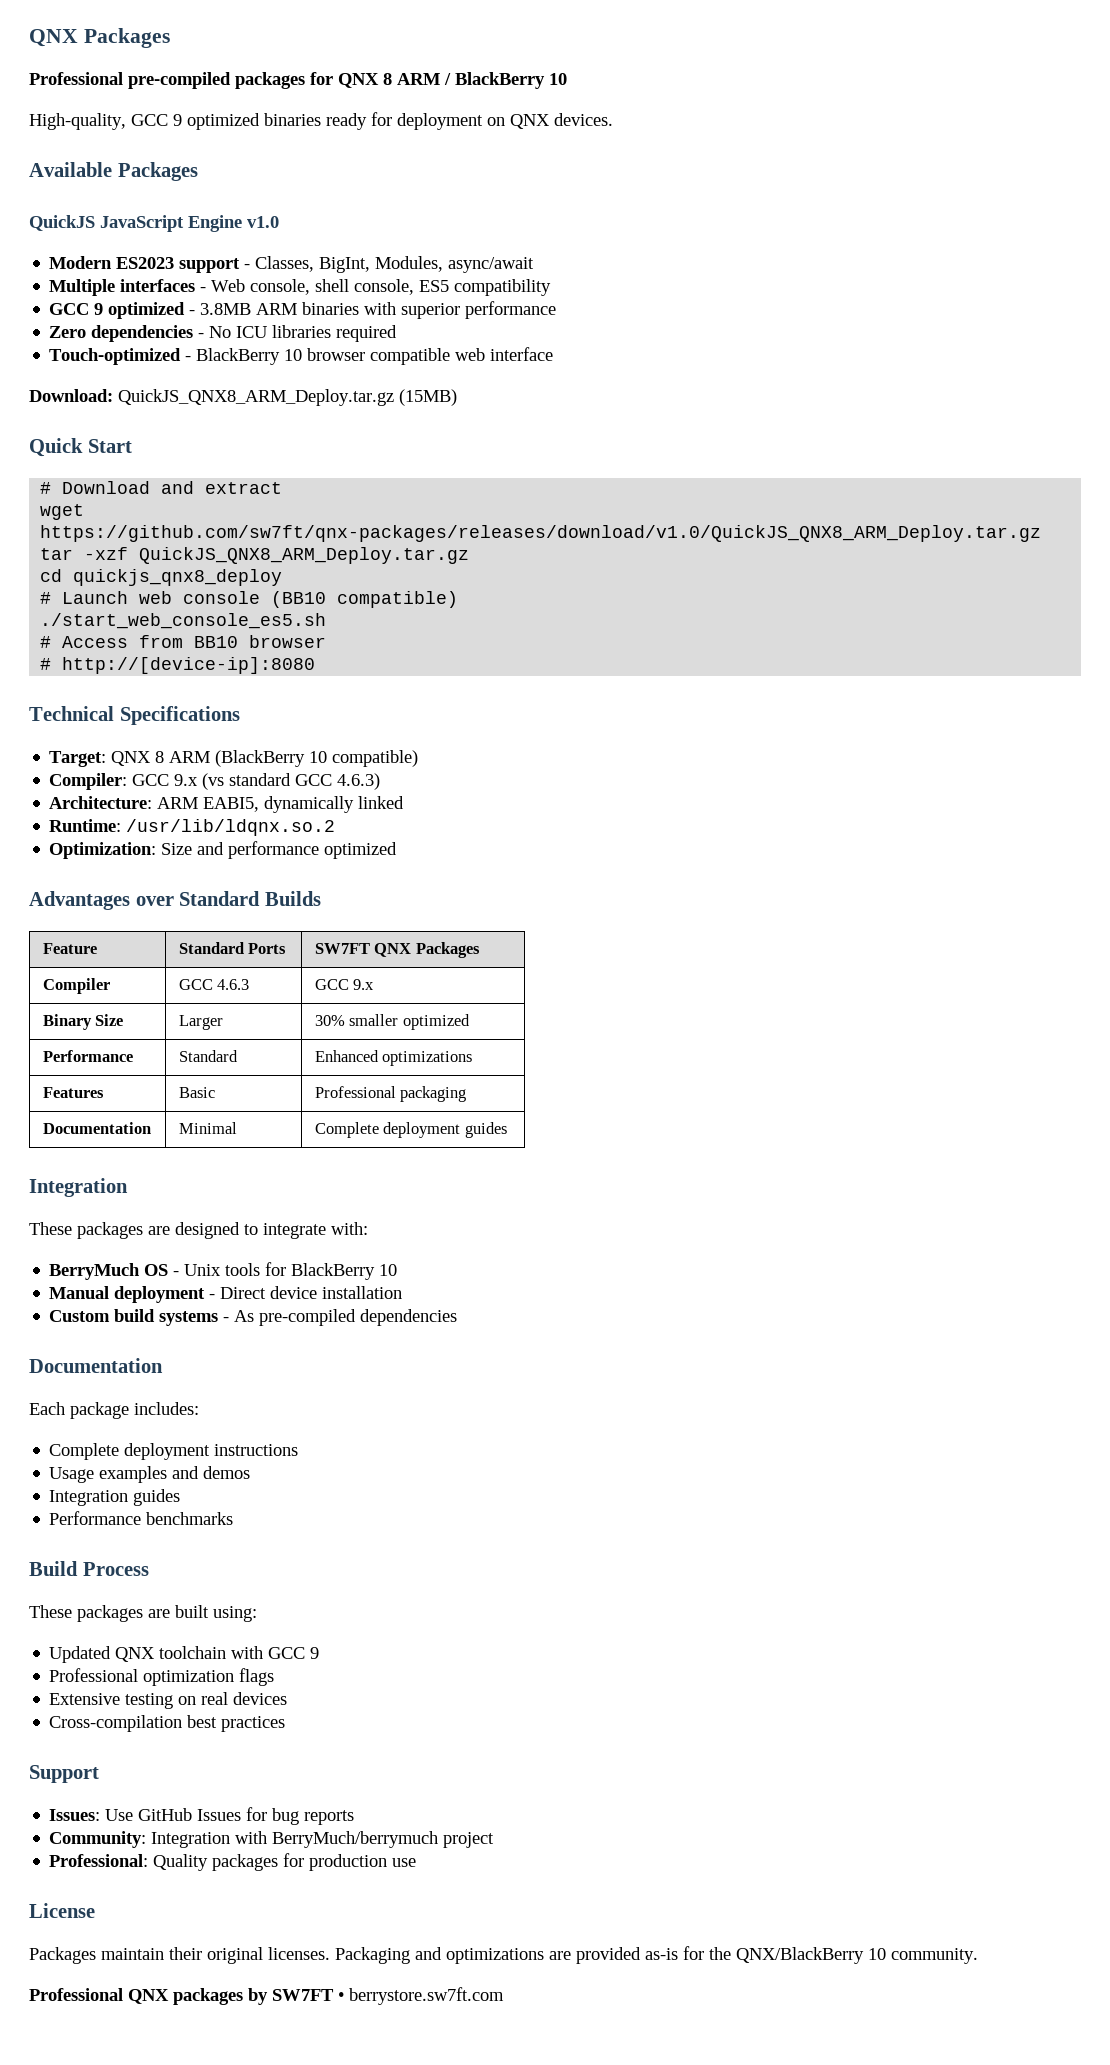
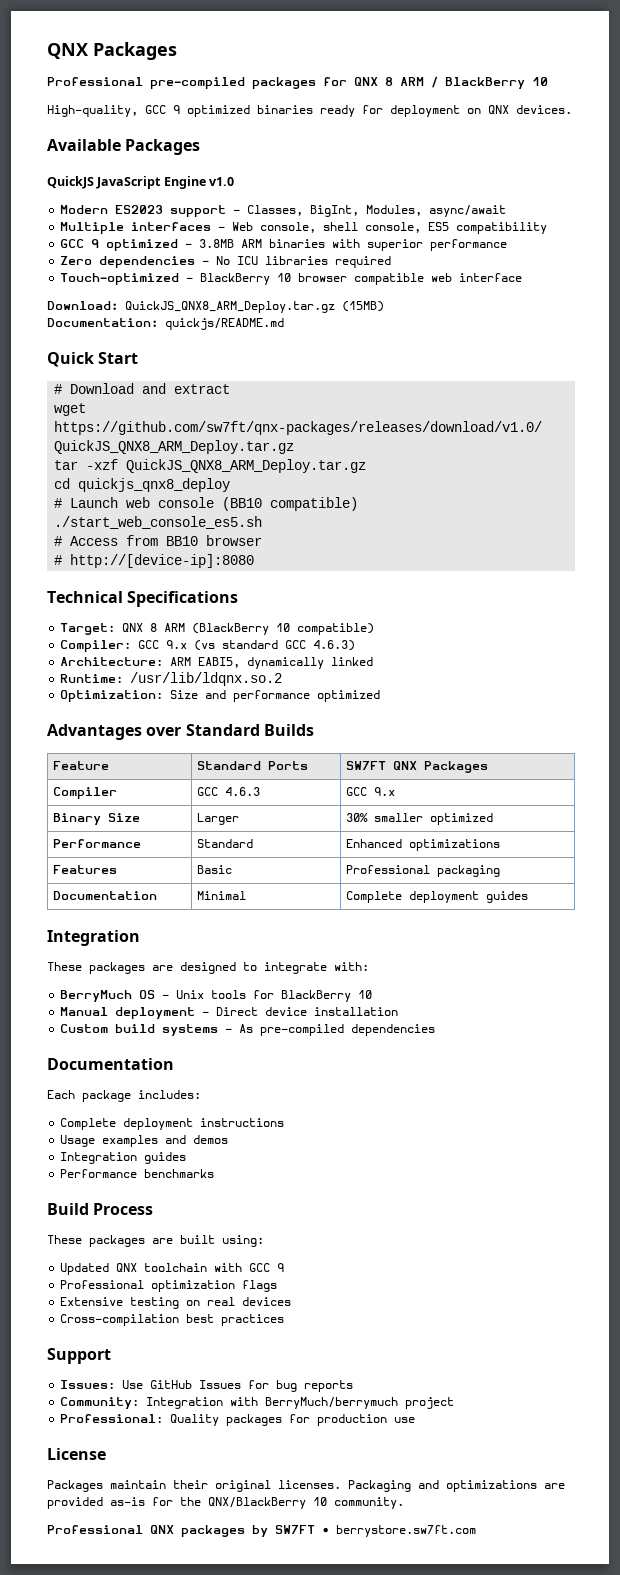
+ Documentation: quickjs/README.md

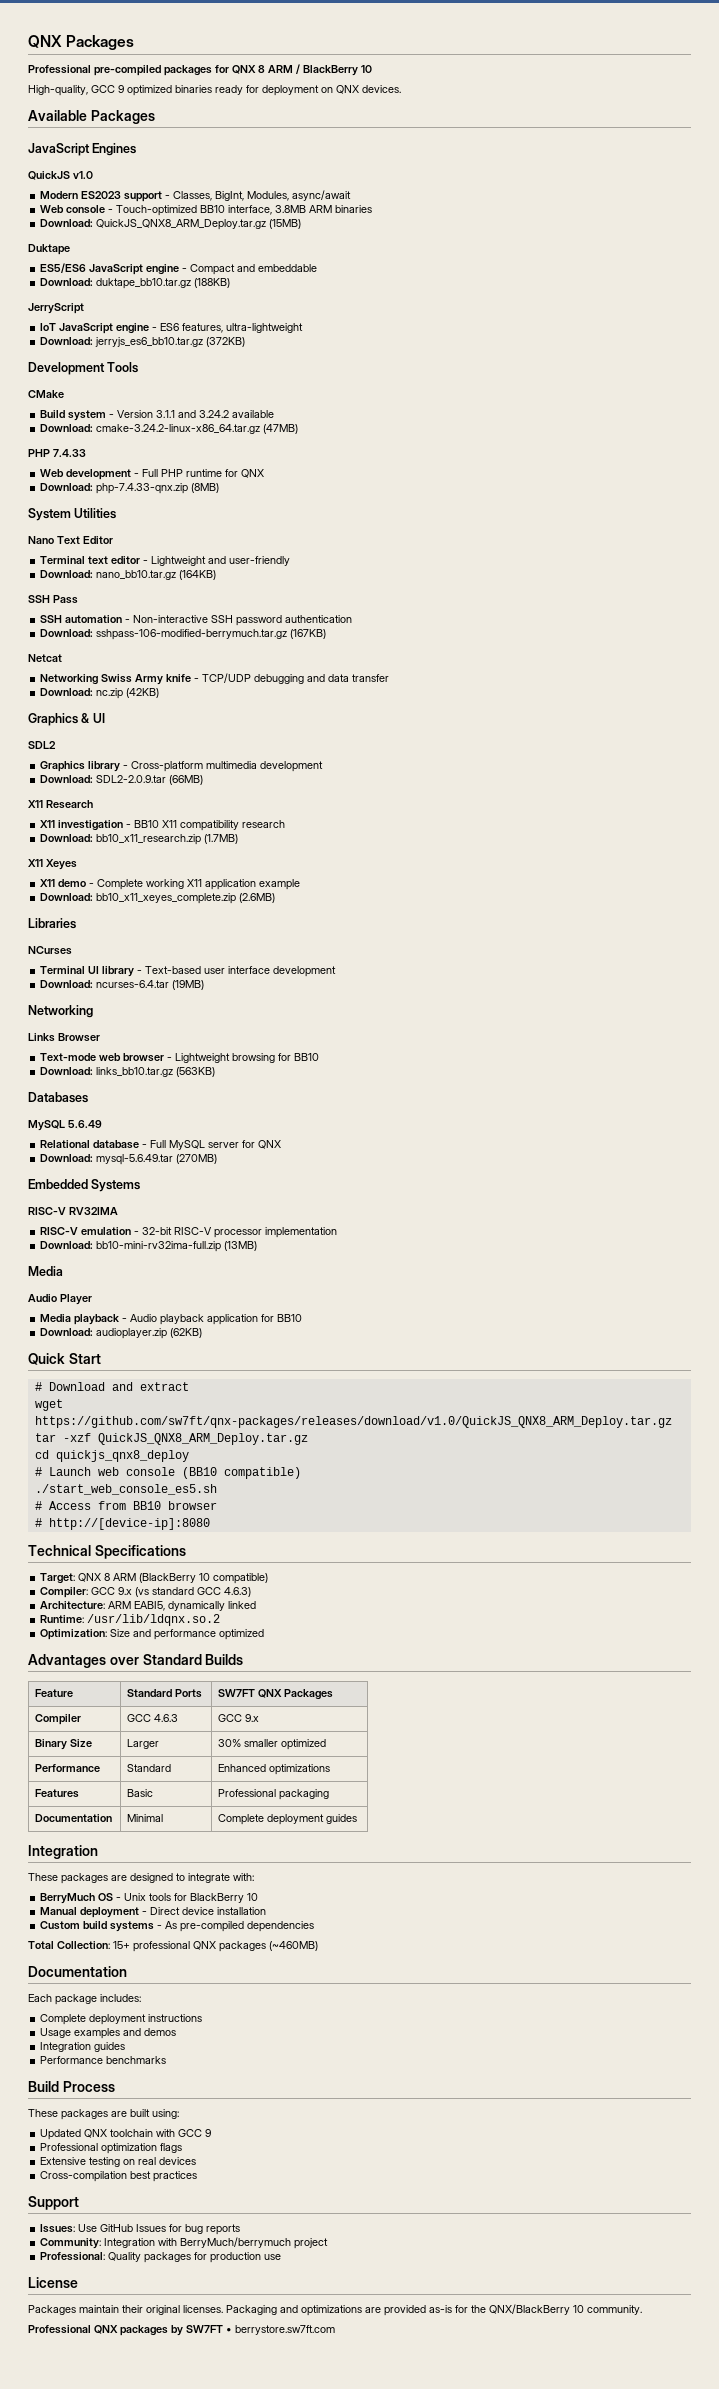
+ JavaScript Engines
- QuickJS JavaScript Engine v1.0
+ QuickJS v1.0
- Multiple interfaces - Web console, shell console, ES5 compatibility
- GCC 9 optimized - 3.8MB ARM binaries with superior performance
- Zero dependencies - No ICU libraries required
- Touch-optimized - BlackBerry 10 browser compatible web interface
+ Web console - Touch-optimized BB10 interface, 3.8MB ARM binaries
  Download: QuickJS_QNX8_ARM_Deploy.tar.gz (15MB)
- Documentation: quickjs/README.md
+ Duktape
+ ES5/ES6 JavaScript engine - Compact and embeddable
+ Download: duktape_bb10.tar.gz (188KB)
+ JerryScript
+ IoT JavaScript engine - ES6 features, ultra-lightweight
+ Download: jerryjs_es6_bb10.tar.gz (372KB)
+ Development Tools
+ CMake
+ Build system - Version 3.1.1 and 3.24.2 available
+ Download: cmake-3.24.2-linux-x86_64.tar.gz (47MB)
+ PHP 7.4.33
+ Web development - Full PHP runtime for QNX
+ Download: php-7.4.33-qnx.zip (8MB)
+ System Utilities
+ Nano Text Editor
+ Terminal text editor - Lightweight and user-friendly
+ Download: nano_bb10.tar.gz (164KB)
+ SSH Pass
+ SSH automation - Non-interactive SSH password authentication
+ Download: sshpass-106-modified-berrymuch.tar.gz (167KB)
+ Netcat
+ Networking Swiss Army knife - TCP/UDP debugging and data transfer
+ Download: nc.zip (42KB)
+ Graphics & UI
+ SDL2
+ Graphics library - Cross-platform multimedia development
+ Download: SDL2-2.0.9.tar (66MB)
+ X11 Research
+ X11 investigation - BB10 X11 compatibility research
+ Download: bb10_x11_research.zip (1.7MB)
+ X11 Xeyes
+ X11 demo - Complete working X11 application example
+ Download: bb10_x11_xeyes_complete.zip (2.6MB)
+ Libraries
+ NCurses
+ Terminal UI library - Text-based user interface development
+ Download: ncurses-6.4.tar (19MB)
+ Networking
+ Links Browser
+ Text-mode web browser - Lightweight browsing for BB10
+ Download: links_bb10.tar.gz (563KB)
+ Databases
+ MySQL 5.6.49
+ Relational database - Full MySQL server for QNX
+ Download: mysql-5.6.49.tar (270MB)
+ Embedded Systems
+ RISC-V RV32IMA
+ RISC-V emulation - 32-bit RISC-V processor implementation
+ Download: bb10-mini-rv32ima-full.zip (13MB)
+ Media
+ Audio Player
+ Media playback - Audio playback application for BB10
+ Download: audioplayer.zip (62KB)
+ Total Collection: 15+ professional QNX packages (~460MB)

